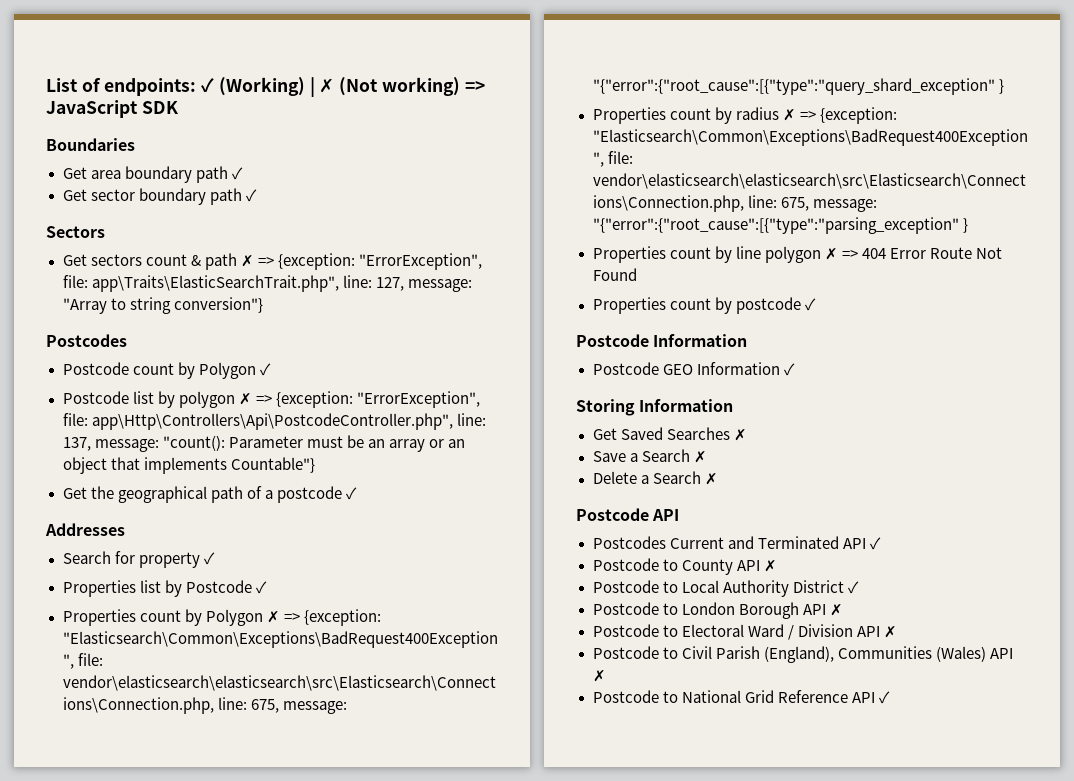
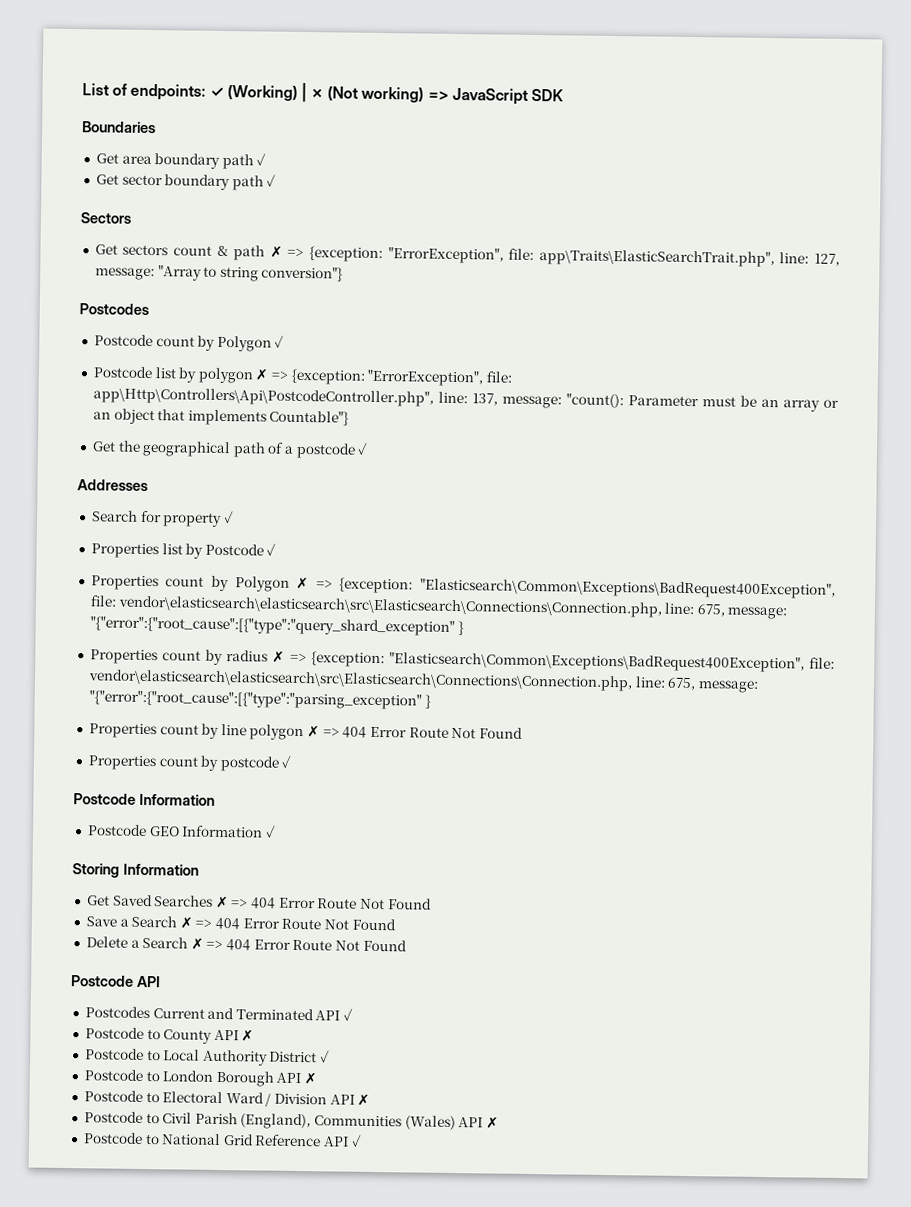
- Get Saved Searches ✗
- Save a Search ✗
- Delete a Search ✗
+ Get Saved Searches ✗ => 404 Error Route Not Found
+ Save a Search ✗ => 404 Error Route Not Found
+ Delete a Search ✗ => 404 Error Route Not Found

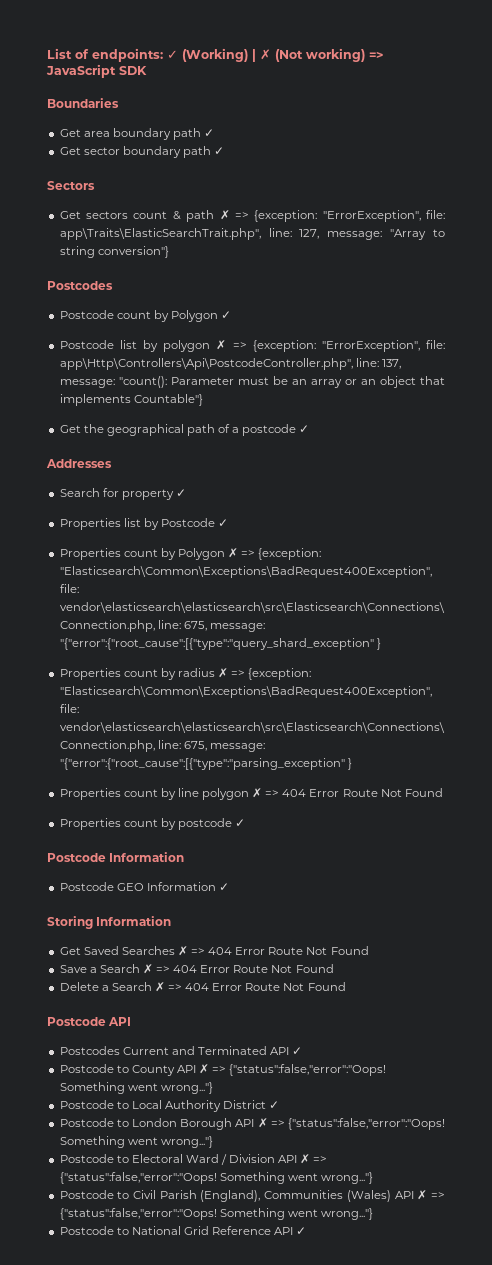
- Postcode to County API ✗
+ Postcode to County API ✗ => {"status":false,"error":"Oops! Something went wrong..."}
- Postcode to London Borough API ✗
+ Postcode to London Borough API ✗ => {"status":false,"error":"Oops! Something went wrong..."}
- Postcode to Electoral Ward / Division API ✗
+ Postcode to Electoral Ward / Division API ✗ => {"status":false,"error":"Oops! Something went wrong..."}
- Postcode to Civil Parish (England), Communities (Wales) API ✗
+ Postcode to Civil Parish (England), Communities (Wales) API ✗ => {"status":false,"error":"Oops! Something went wrong..."}

